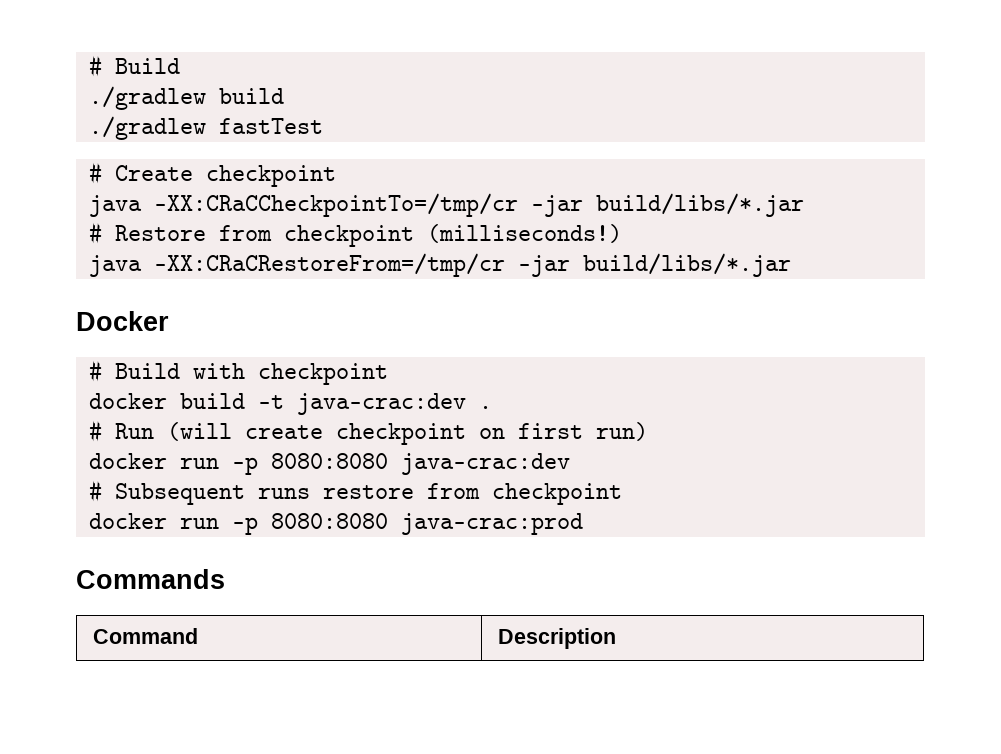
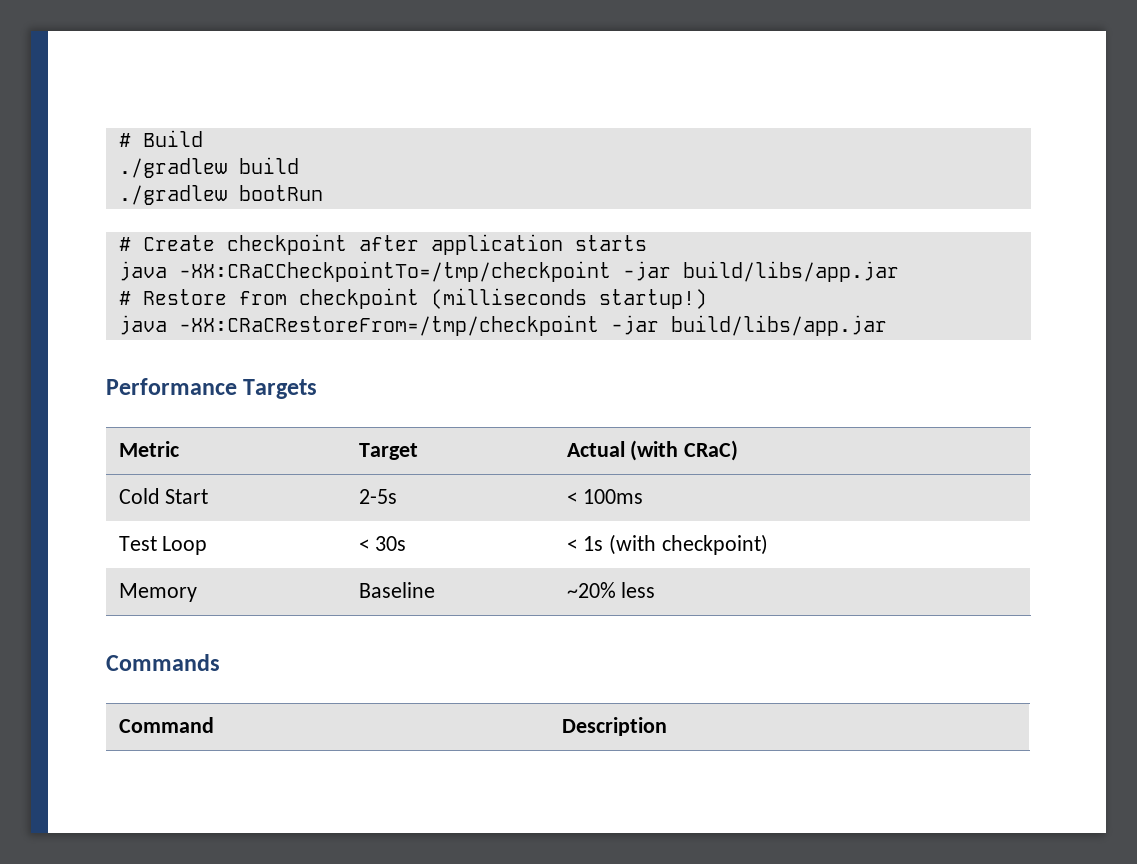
- ./gradlew fastTest
+ ./gradlew bootRun
- # Create checkpoint
- java -XX:CRaCCheckpointTo=/tmp/cr -jar build/libs/*.jar
+ # Create checkpoint after application starts
+ java -XX:CRaCCheckpointTo=/tmp/checkpoint -jar build/libs/app.jar
- # Restore from checkpoint (milliseconds!)
- java -XX:CRaCRestoreFrom=/tmp/cr -jar build/libs/*.jar
- Docker
- # Build with checkpoint
- docker build -t java-crac:dev .
- # Run (will create checkpoint on first run)
- docker run -p 8080:8080 java-crac:dev
- # Subsequent runs restore from checkpoint
- docker run -p 8080:8080 java-crac:prod
+ # Restore from checkpoint (milliseconds startup!)
+ java -XX:CRaCRestoreFrom=/tmp/checkpoint -jar build/libs/app.jar
+ Performance Targets
+ Metric | Target | Actual (with CRaC)
+ Cold Start | 2-5s | < 100ms
+ Test Loop | < 30s | < 1s (with checkpoint)
+ Memory | Baseline | ~20% less

